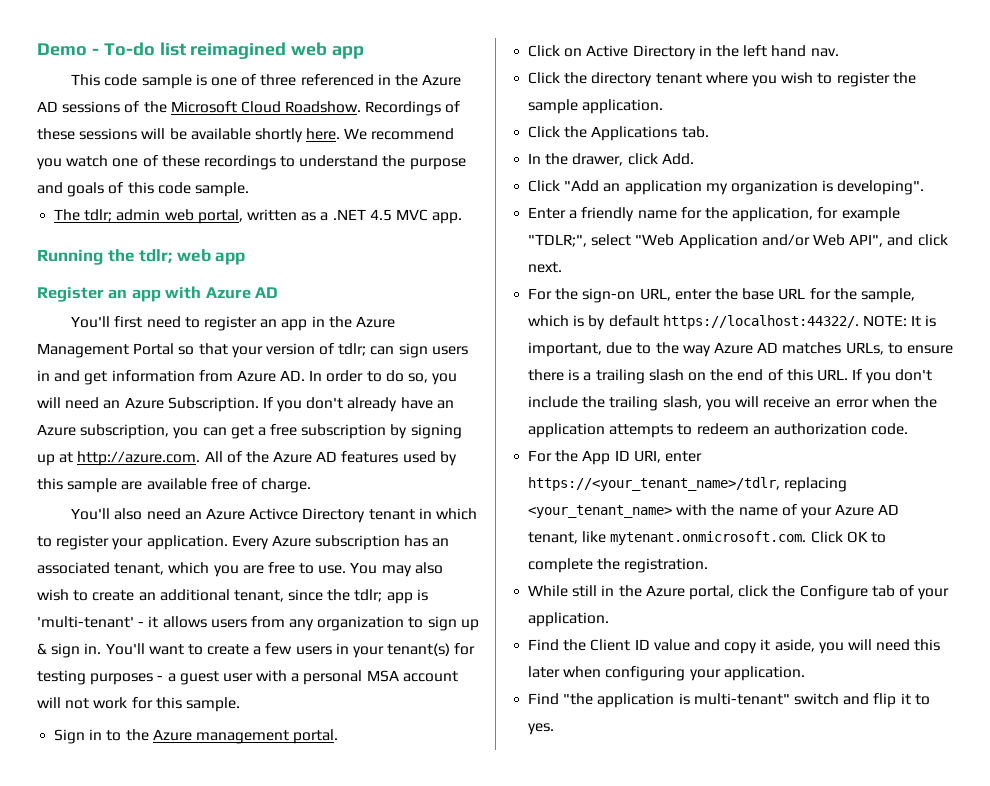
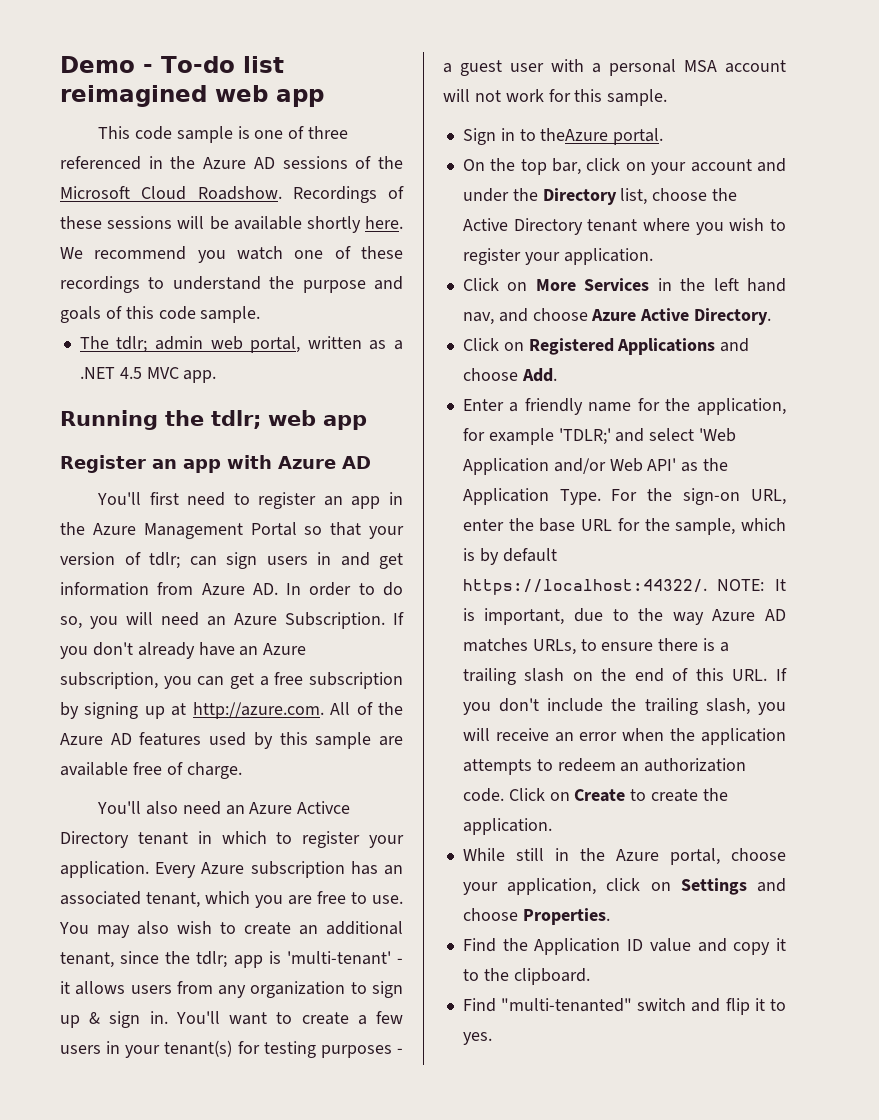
- Sign in to the Azure management portal.
- Click on Active Directory in the left hand nav.
- Click the directory tenant where you wish to register the sample application.
+ Sign in to theAzure portal.
+ On the top bar, click on your account and under the Directory list, choose the Active Directory tenant where you wish to register your application.
- Click the Applications tab.
- In the drawer, click Add.
- Click "Add an application my organization is developing".
+ Click on More Services in the left hand nav, and choose Azure Active Directory.
+ Click on Registered Applications and choose Add.
- Enter a friendly name for the application, for example "TDLR;", select "Web Application and/or Web API", and click next.
- For the sign-on URL, enter the base URL for the sample, which is by default https://localhost:44322/.
+ Enter a friendly name for the application, for example 'TDLR;' and select 'Web Application and/or Web API' as the Application Type. For the sign-on URL, enter the base URL for the sample, which is by default https://localhost:44322/.
- NOTE: It is important, due to the way Azure AD matches URLs, to ensure there is a trailing slash on the end of this URL. If you don't include the trailing slash, you will receive an error when the application attempts to redeem an authorization code.
- For the App ID URI, enter https://<your_tenant_name>/tdlr, replacing <your_tenant_name> with the name of your Azure AD tenant, like mytenant.onmicrosoft.com. Click OK to complete the registration.
+ NOTE: It is important, due to the way Azure AD matches URLs, to ensure there is a trailing slash on the end of this URL. If you don't include the trailing slash, you will receive an error when the application attempts to redeem an authorization code. Click on Create to create the application.
- While still in the Azure portal, click the Configure tab of your application.
+ While still in the Azure portal, choose your application, click on Settings and choose Properties.
- Find the Client ID value and copy it aside, you will need this later when configuring your application.
- Find "the application is multi-tenant" switch and flip it to yes.
+ Find the Application ID value and copy it to the clipboard.
+ Find "multi-tenanted" switch and flip it to yes.

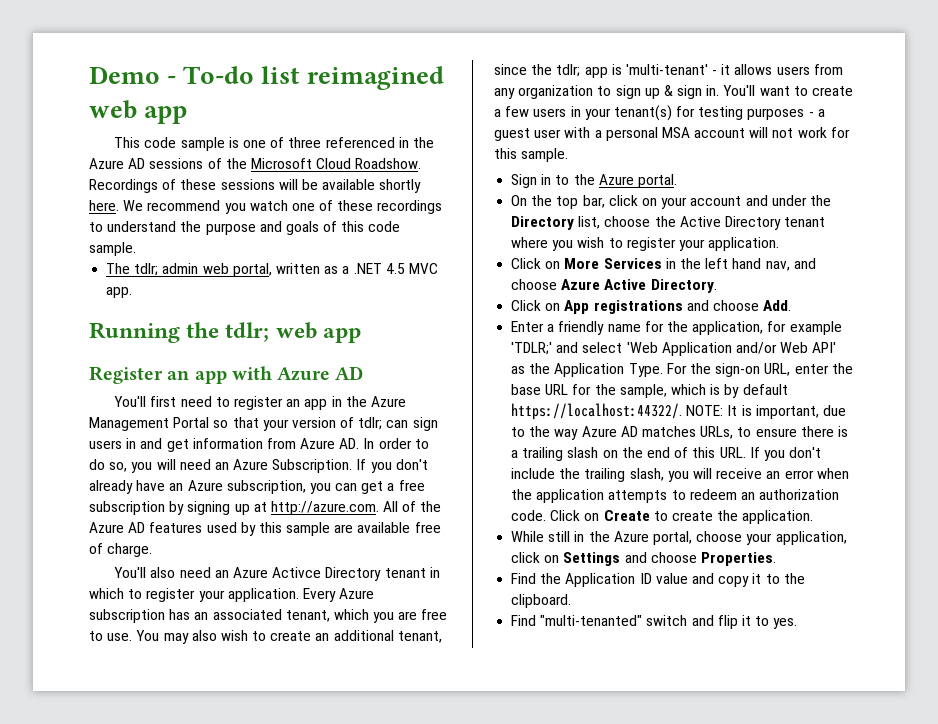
- Sign in to theAzure portal.
+ Sign in to the Azure portal.
- Click on Registered Applications and choose Add.
+ Click on App registrations and choose Add.

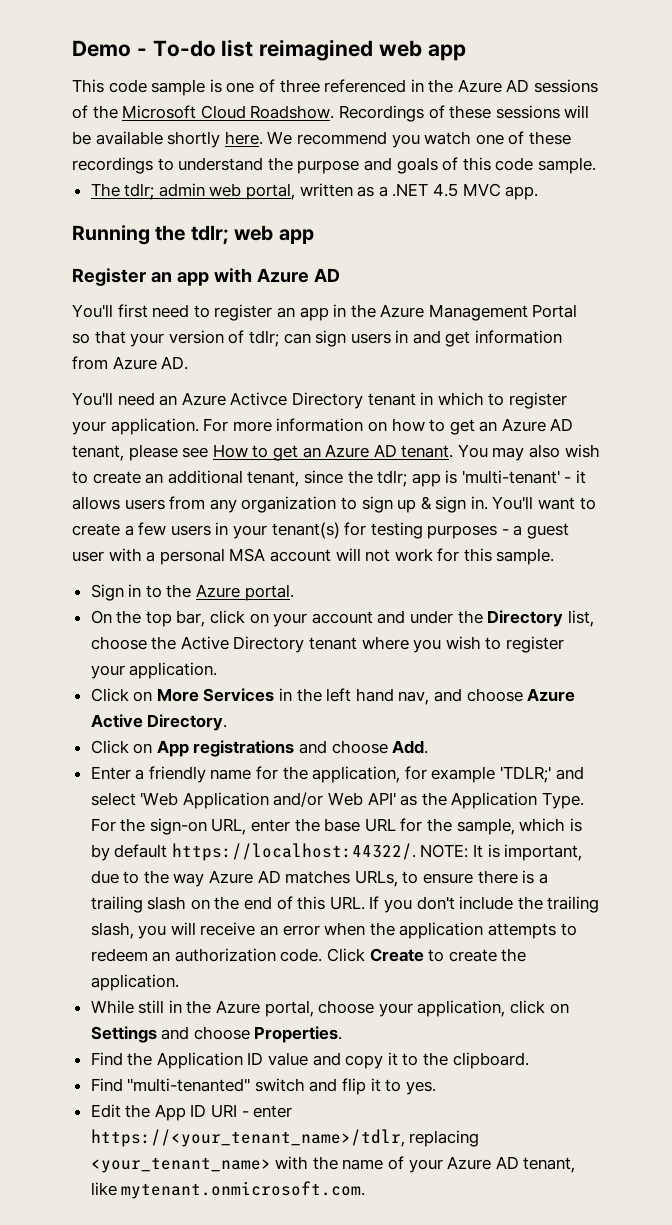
- You'll first need to register an app in the Azure Management Portal so that your version of tdlr; can sign users in and get information from Azure AD. In order to do so, you will need an Azure Subscription. If you don't already have an Azure subscription, you can get a free subscription by signing up at http://azure.com. All of the Azure AD features used by this sample are available free of charge.
- You'll also need an Azure Activce Directory tenant in which to register your application.
+ You'll first need to register an app in the Azure Management Portal so that your version of tdlr; can sign users in and get information from Azure AD.
+ You'll need an Azure Activce Directory tenant in which to register your application.
- Every Azure subscription has an associated tenant, which you are free to use.
+ For more information on how to get an Azure AD tenant, please see How to get an Azure AD tenant.
- Click on Create to create the application.
+ Click Create to create the application.
+ Edit the App ID URI - enter https://<your_tenant_name>/tdlr, replacing <your_tenant_name> with the name of your Azure AD tenant, like mytenant.onmicrosoft.com.

